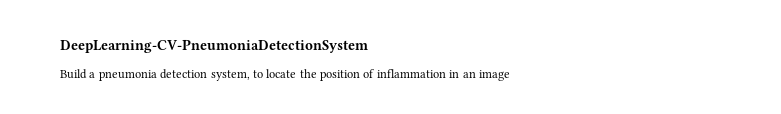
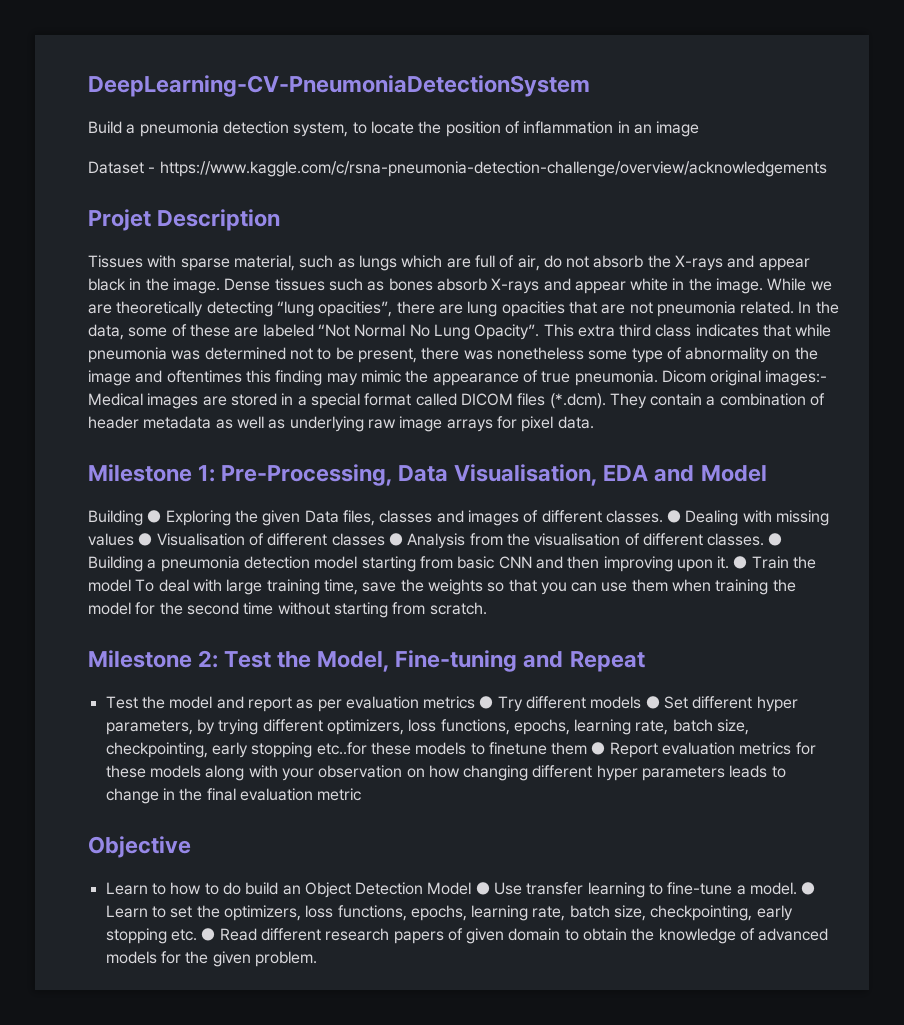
+ Dataset - https://www.kaggle.com/c/rsna-pneumonia-detection-challenge/overview/acknowledgements
+ Projet Description
+ Tissues with sparse material, such as lungs which are full of air, do not absorb the X-rays and appear black in the image. Dense tissues such as bones absorb X-rays and appear white in the image. While we are theoretically detecting “lung opacities”, there are lung opacities that are not pneumonia related. In the data, some of these are labeled “Not Normal No Lung Opacity”. This extra third class indicates that while pneumonia was determined not to be present, there was nonetheless some type of abnormality on the image and oftentimes this finding may mimic the appearance of true pneumonia. Dicom original images:- Medical images are stored in a special format called DICOM files (*.dcm). They contain a combination of header metadata as well as underlying raw image arrays for pixel data.
+ Milestone 1: Pre-Processing, Data Visualisation, EDA and Model
+ Building ● Exploring the given Data files, classes and images of different classes. ● Dealing with missing values ● Visualisation of different classes ● Analysis from the visualisation of different classes. ● Building a pneumonia detection model starting from basic CNN and then improving upon it. ● Train the model To deal with large training time, save the weights so that you can use them when training the model for the second time without starting from scratch.
+ Milestone 2: Test the Model, Fine-tuning and Repeat
+ Test the model and report as per evaluation metrics ● Try different models ● Set different hyper parameters, by trying different optimizers, loss functions, epochs, learning rate, batch size, checkpointing, early stopping etc..for these models to finetune them ● Report evaluation metrics for these models along with your observation on how changing different hyper parameters leads to change in the final evaluation metric
+ Objective
+ Learn to how to do build an Object Detection Model ● Use transfer learning to fine-tune a model. ● Learn to set the optimizers, loss functions, epochs, learning rate, batch size, checkpointing, early stopping etc. ● Read different research papers of given domain to obtain the knowledge of advanced models for the given problem.

